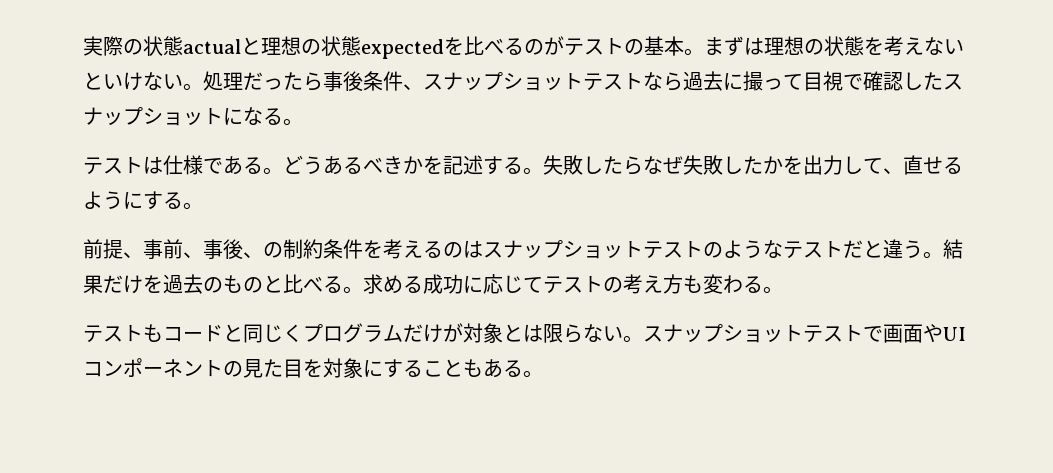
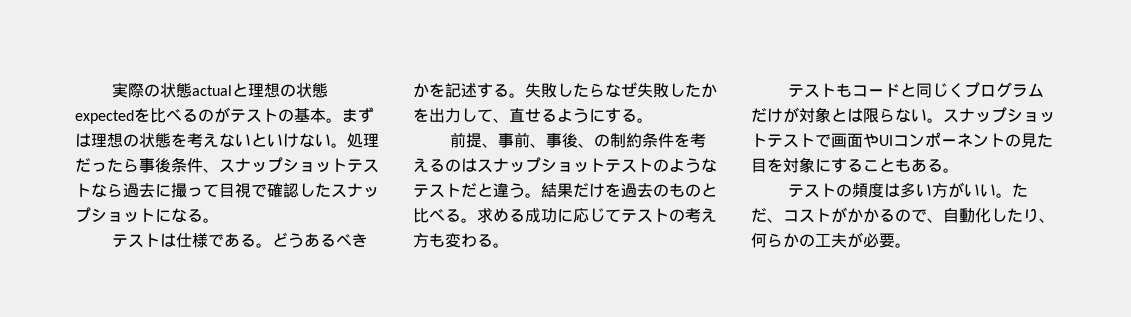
+ テストの頻度は多い方がいい。ただ、コストがかかるので、自動化したり、何らかの工夫が必要。

